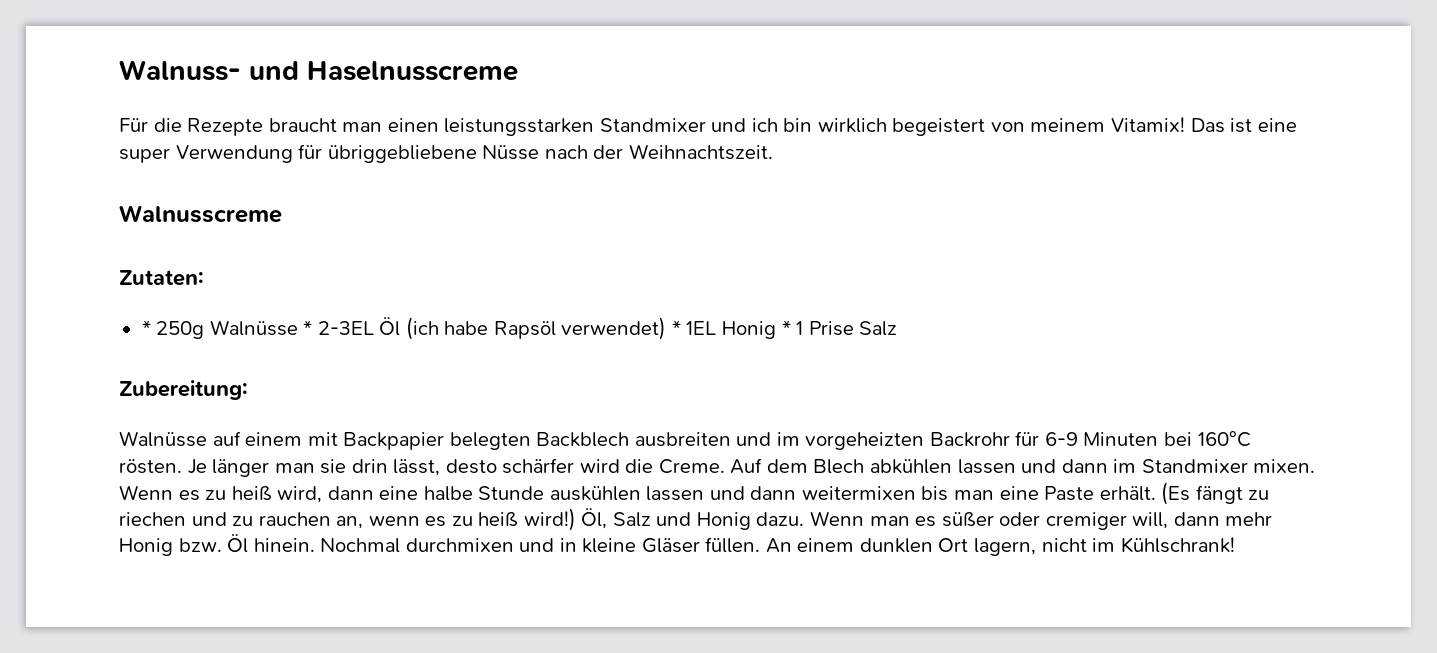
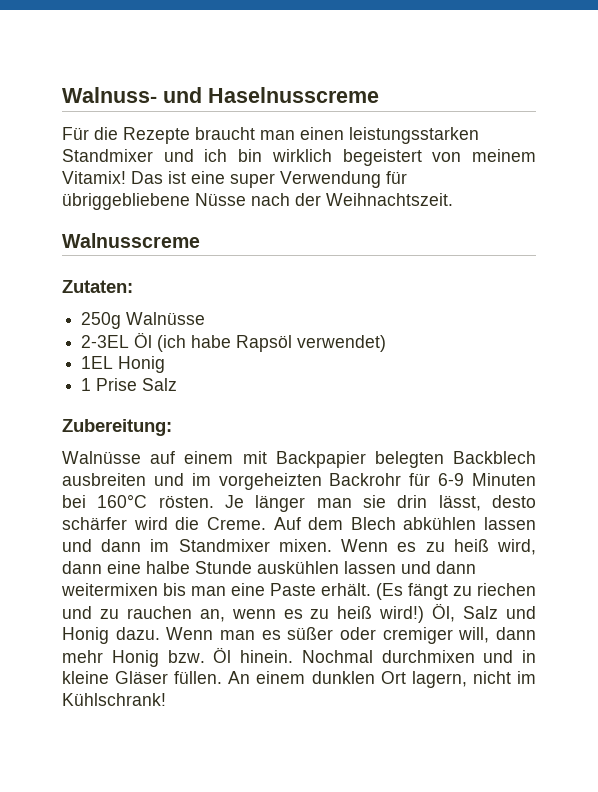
- * 250g Walnüsse * 2-3EL Öl (ich habe Rapsöl verwendet) * 1EL Honig * 1 Prise Salz
+ 250g Walnüsse
+ 2-3EL Öl (ich habe Rapsöl verwendet)
+ 1EL Honig
+ 1 Prise Salz

